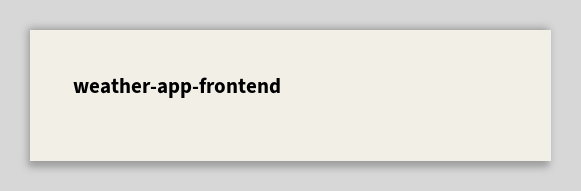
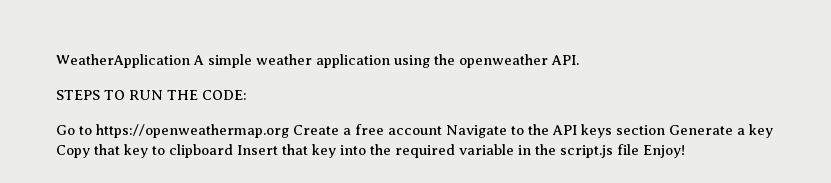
- weather-app-frontend
+ WeatherApplication A simple weather application using the openweather API.
+ STEPS TO RUN THE CODE:
+ Go to https://openweathermap.org Create a free account Navigate to the API keys section Generate a key Copy that key to clipboard Insert that key into the required variable in the script.js file Enjoy!

